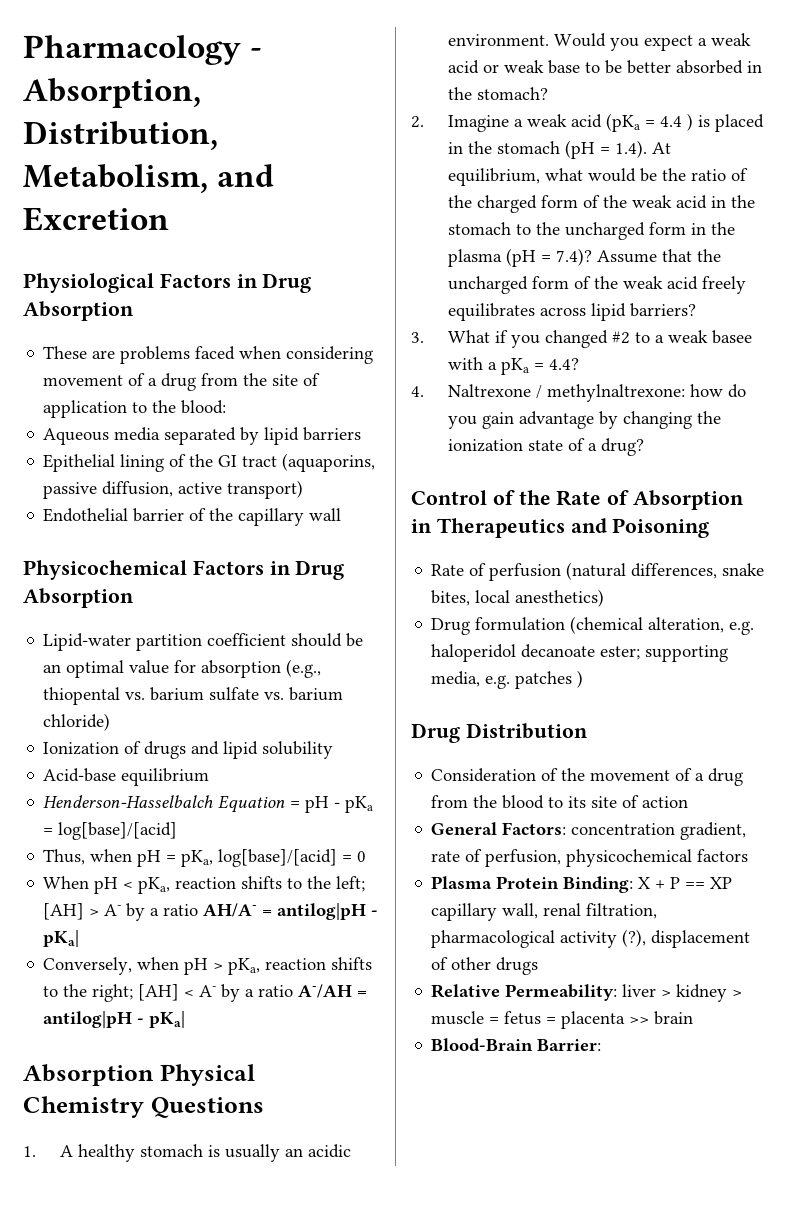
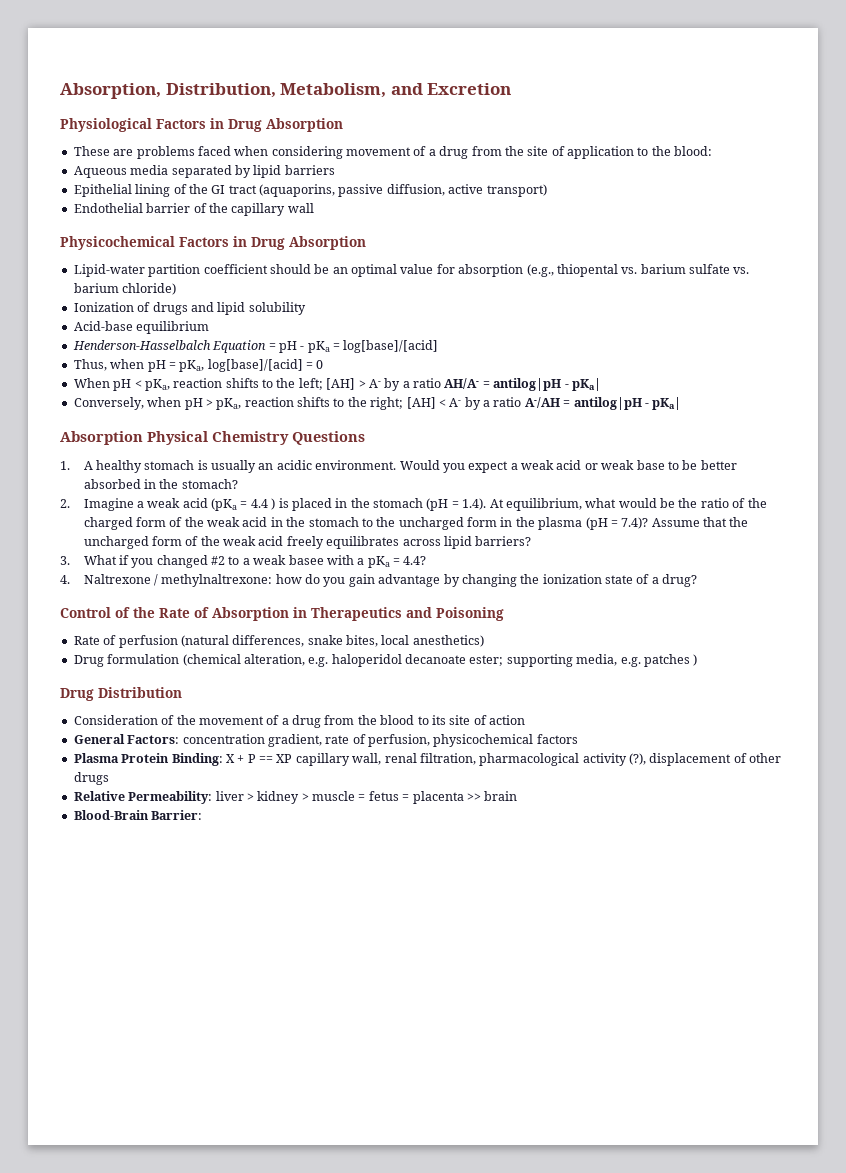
- Pharmacology - Absorption, Distribution, Metabolism, and Excretion
+ Absorption, Distribution, Metabolism, and Excretion

